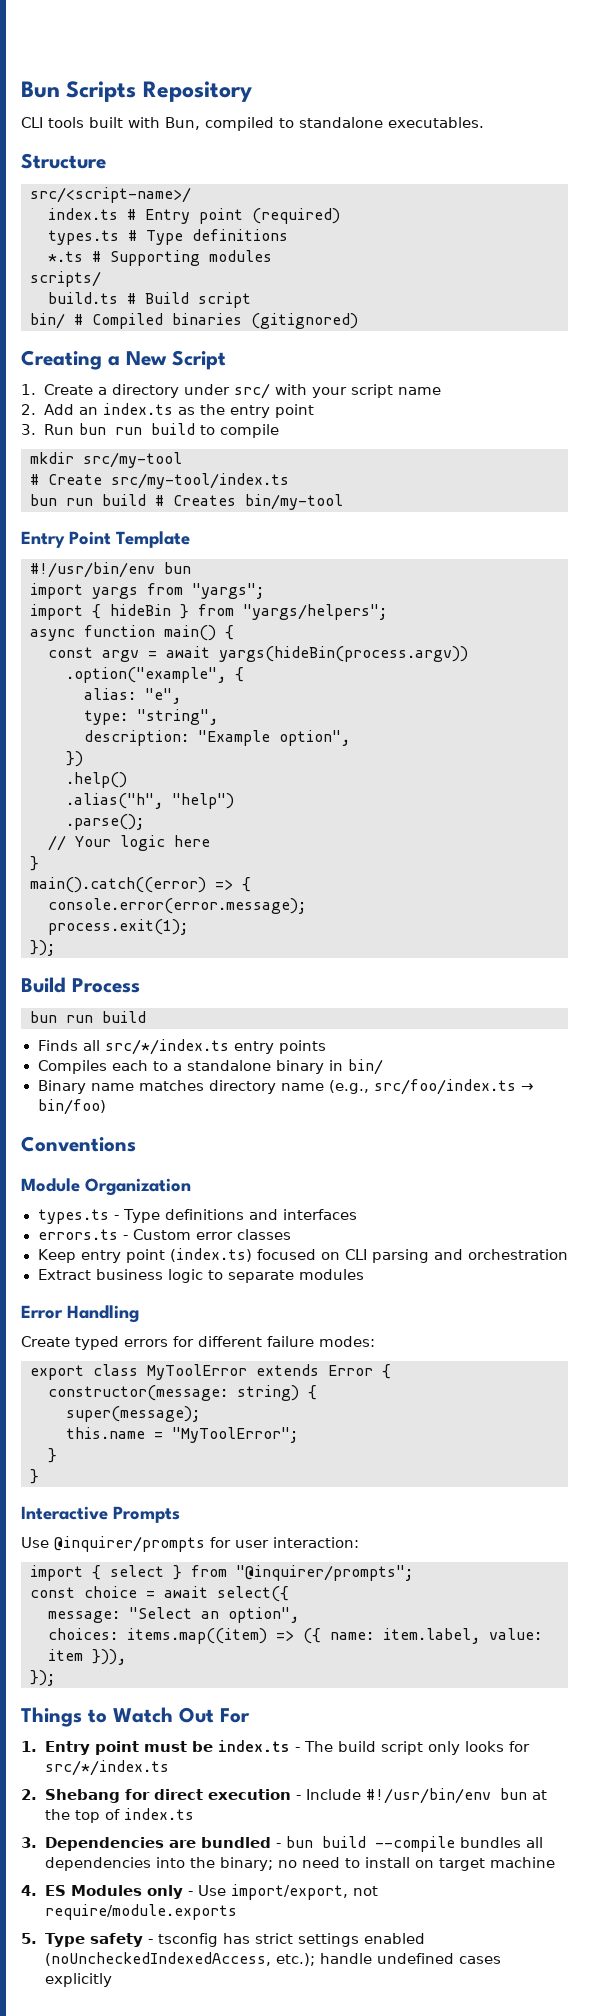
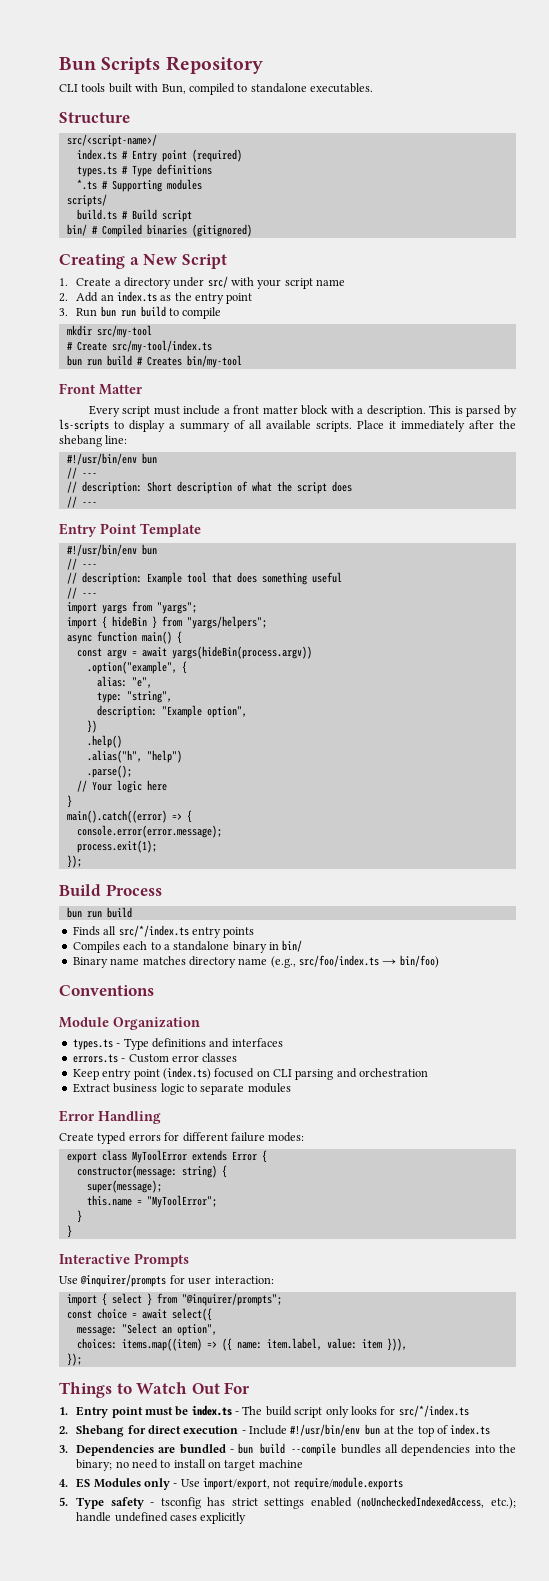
+ Front Matter
+ Every script must include a front matter block with a description. This is parsed by ls-scripts to display a summary of all available scripts. Place it immediately after the shebang line:
+ #!/usr/bin/env bun
+ // ---
+ // description: Short description of what the script does
+ // ---
  Entry Point Template
  #!/usr/bin/env bun
+ // ---
+ // description: Example tool that does something useful
+ // ---

